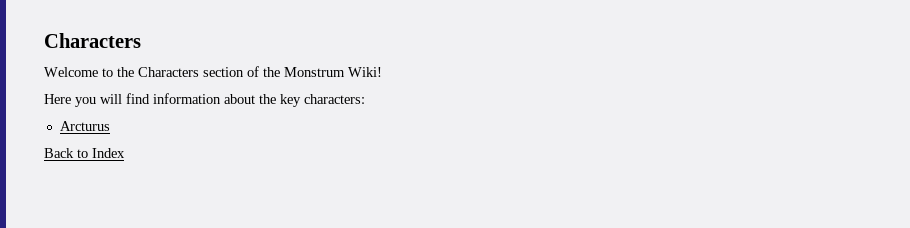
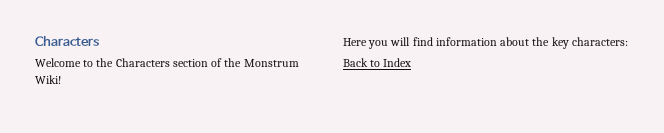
- Arcturus

